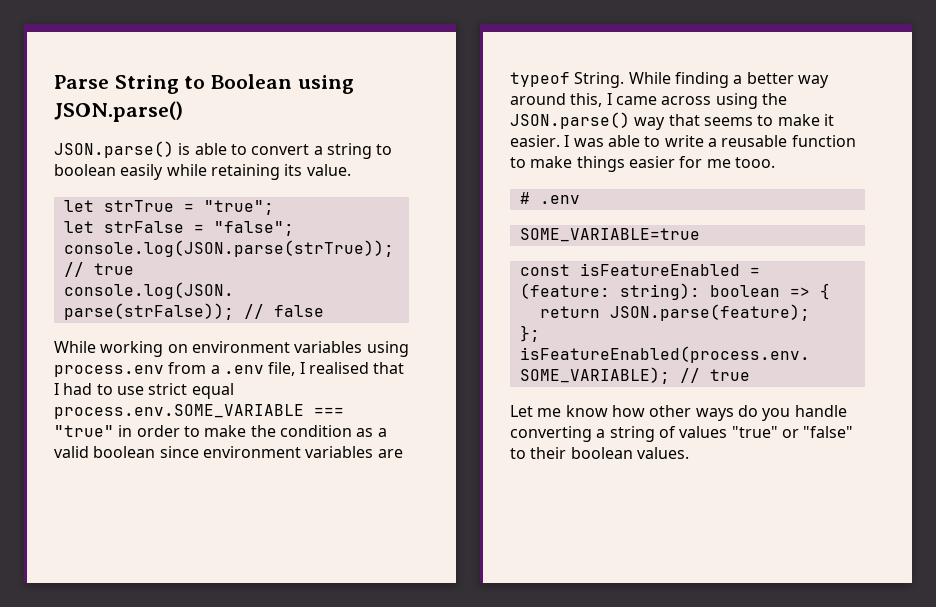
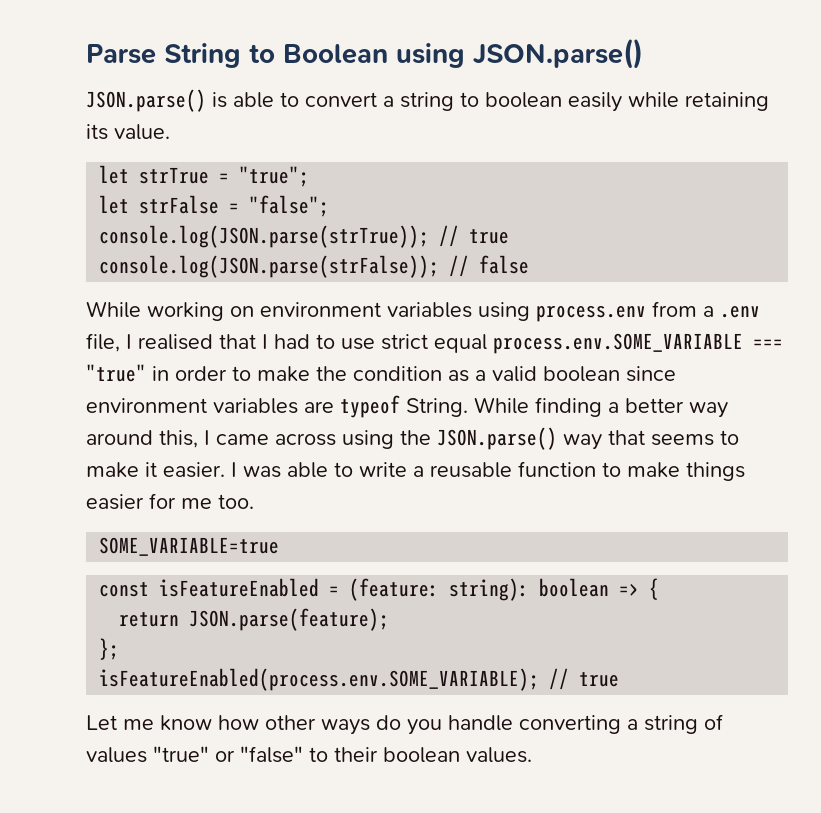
- I was able to write a reusable function to make things easier for me tooo.
- # .env
+ I was able to write a reusable function to make things easier for me too.

